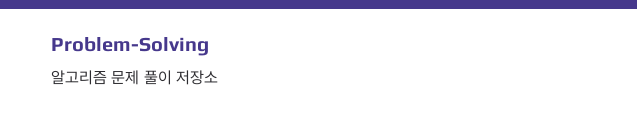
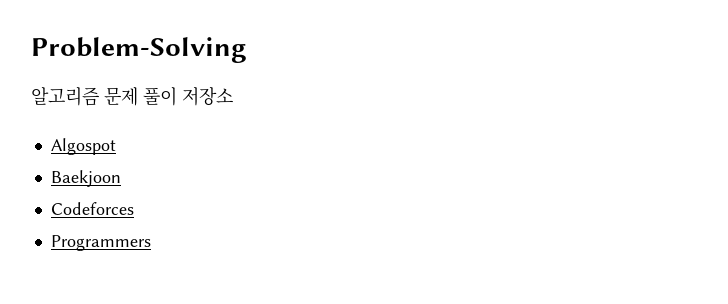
+ Algospot
+ Baekjoon
+ Codeforces
+ Programmers

